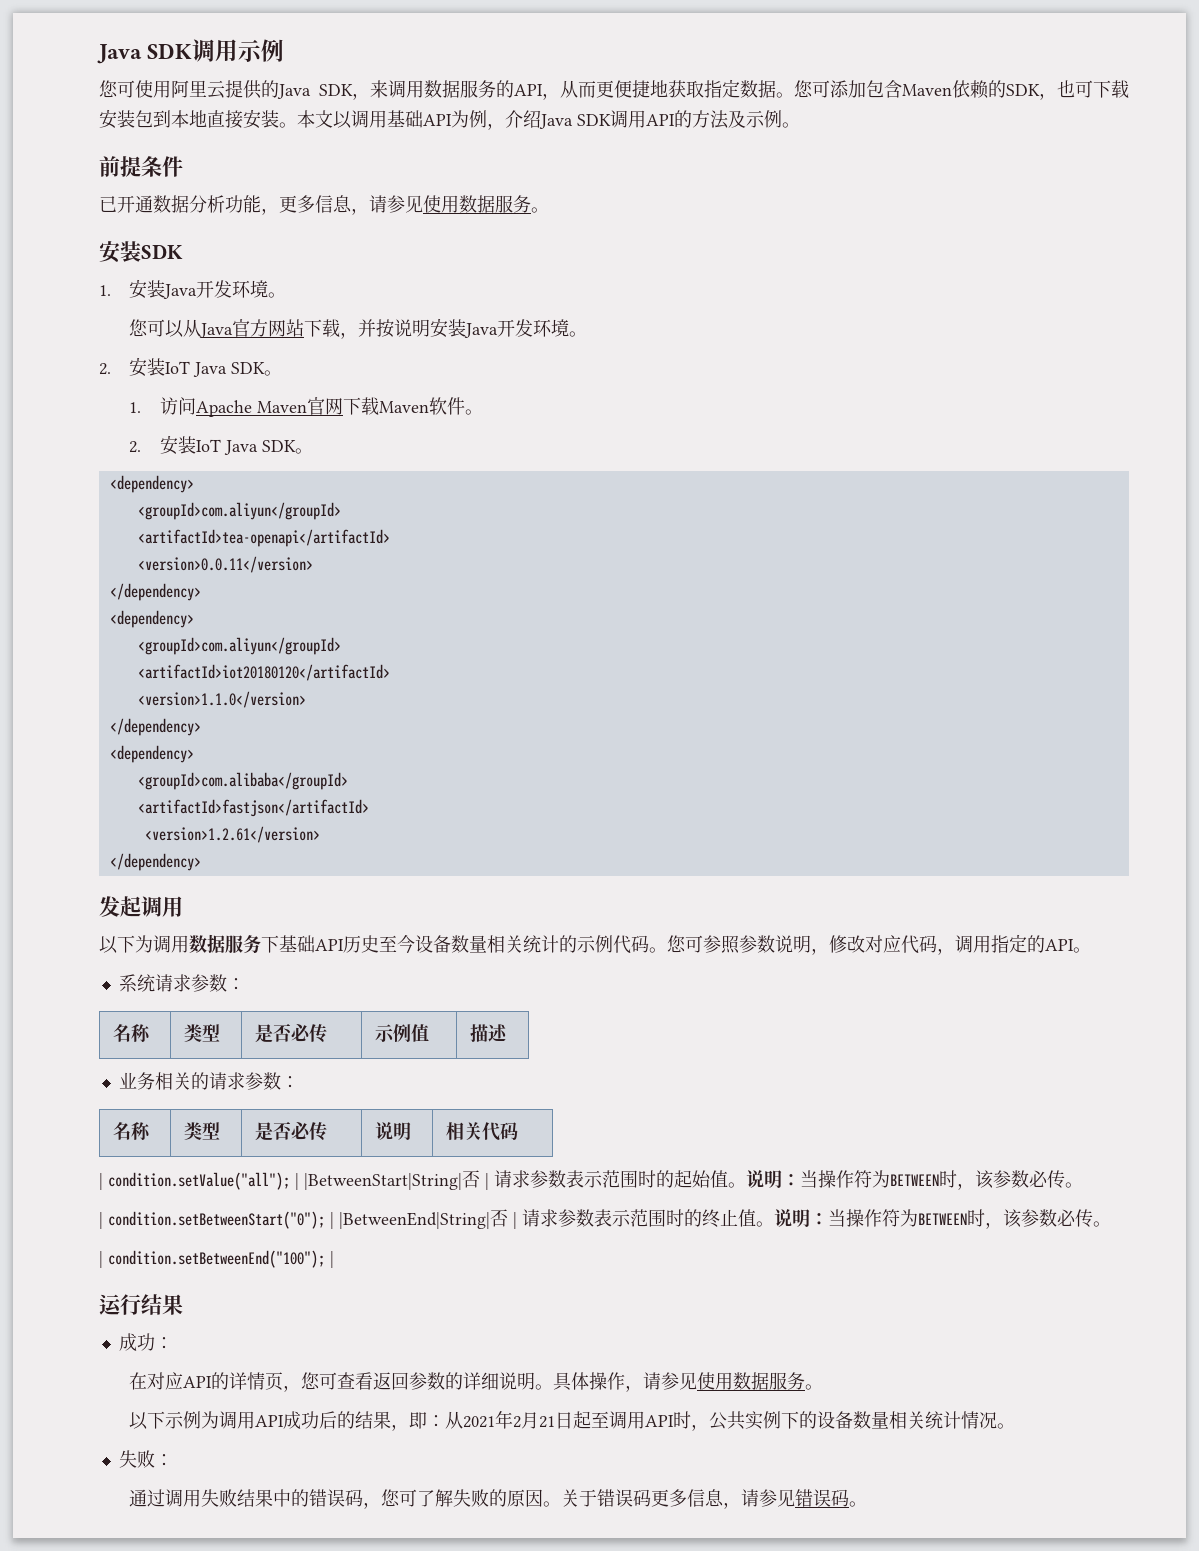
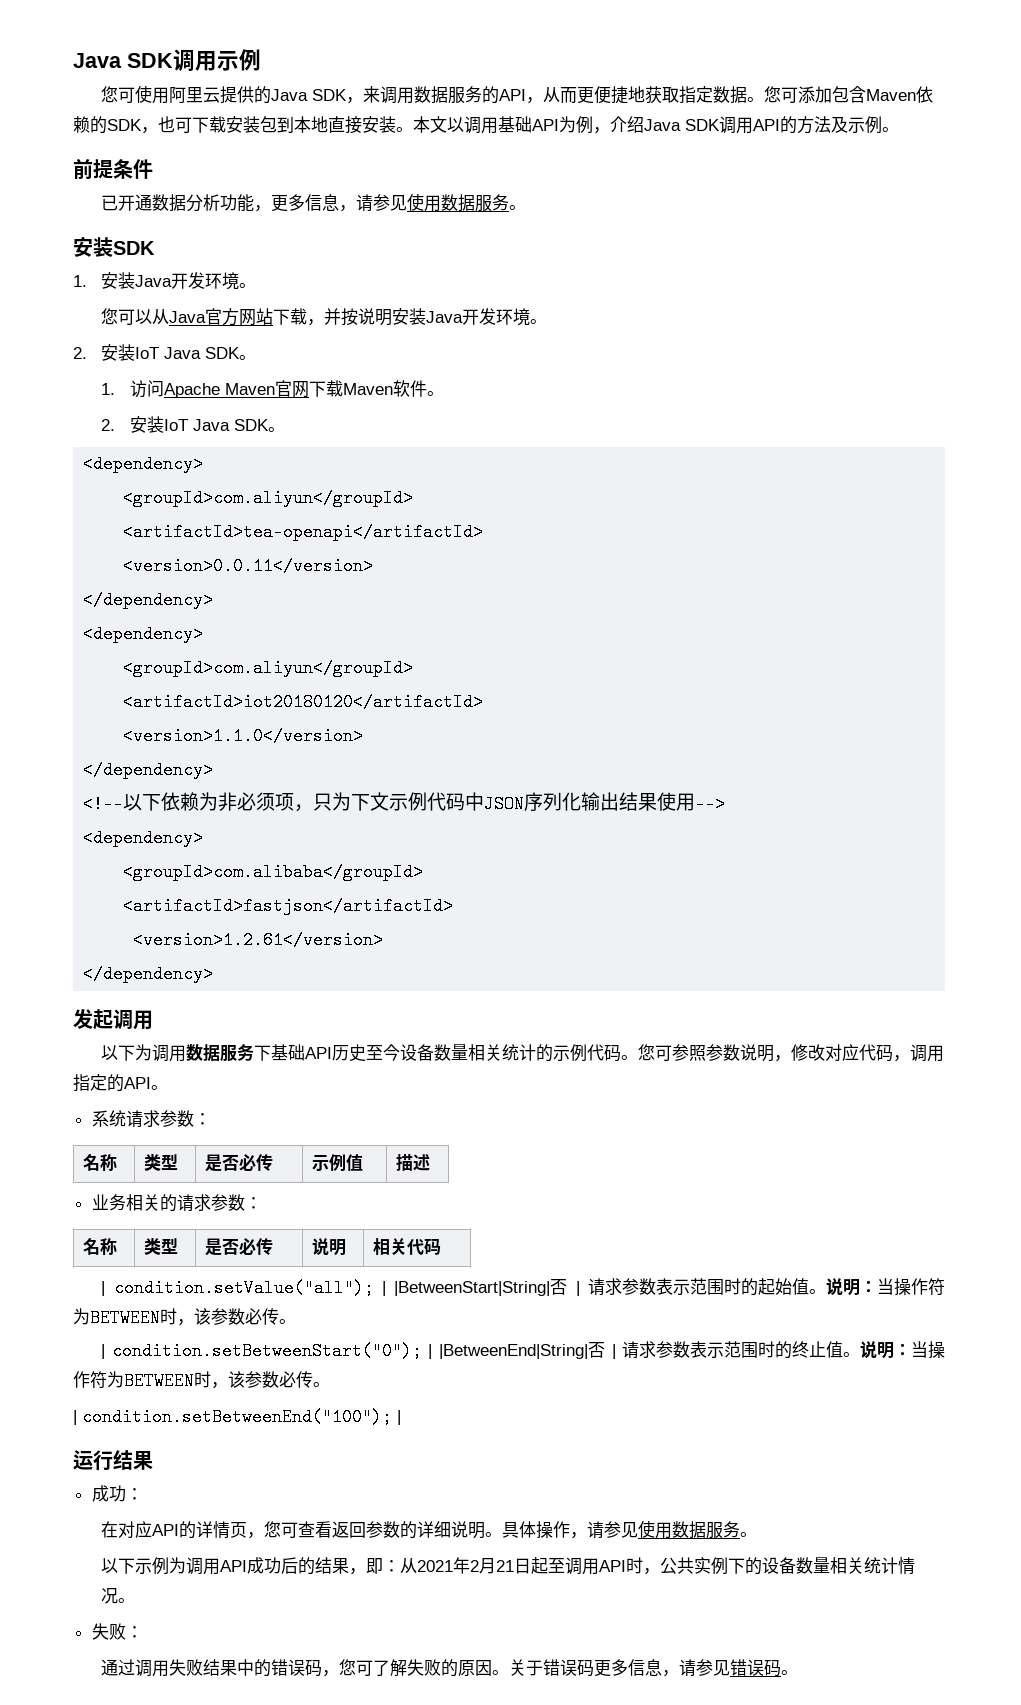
+ <!--以下依赖为非必须项，只为下文示例代码中JSON序列化输出结果使用-->

